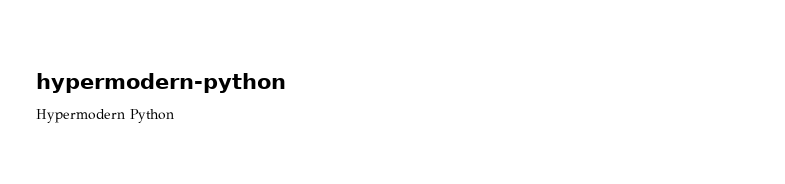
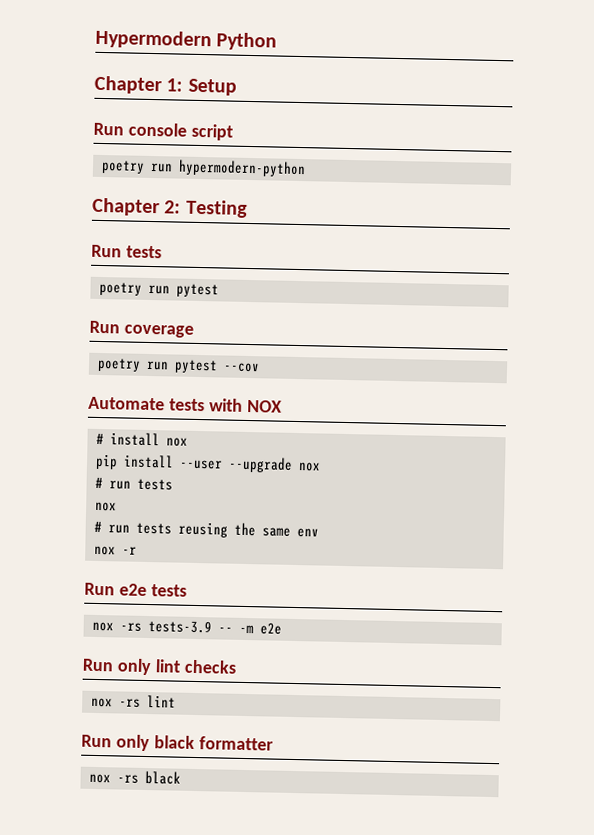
- hypermodern-python
  Hypermodern Python
+ Chapter 1: Setup
+ Run console script
+ poetry run hypermodern-python
+ Chapter 2: Testing
+ Run tests
+ poetry run pytest
+ Run coverage
+ poetry run pytest --cov
+ Automate tests with NOX
+ # install nox
+ pip install --user --upgrade nox
+ # run tests
+ nox
+ # run tests reusing the same env
+ nox -r
+ Run e2e tests
+ nox -rs tests-3.9 -- -m e2e
+ Run only lint checks
+ nox -rs lint
+ Run only black formatter
+ nox -rs black

